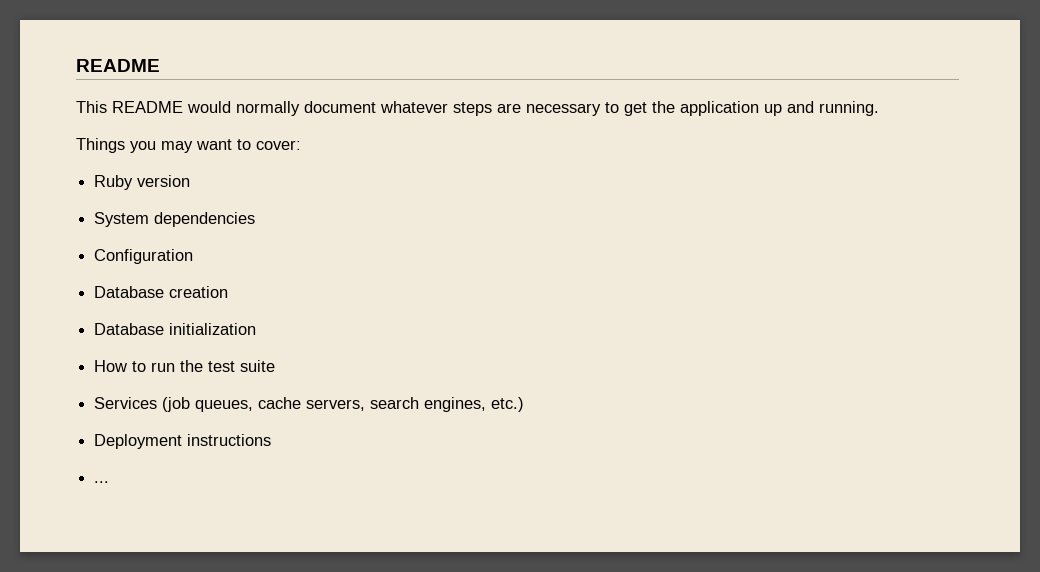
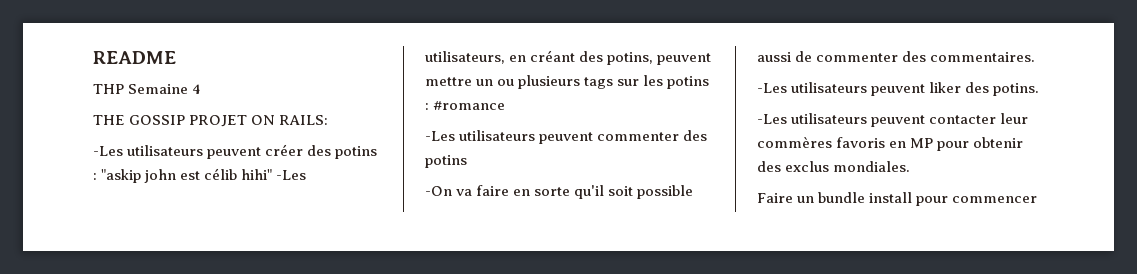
- This README would normally document whatever steps are necessary to get the application up and running.
- Things you may want to cover:
- Ruby version
- System dependencies
- Configuration
- Database creation
- Database initialization
- How to run the test suite
- Services (job queues, cache servers, search engines, etc.)
- Deployment instructions
- ...
+ THP Semaine 4
+ THE GOSSIP PROJET ON RAILS:
+ -Les utilisateurs peuvent créer des potins : "askip john est célib hihi" -Les utilisateurs, en créant des potins, peuvent mettre un ou plusieurs tags sur les potins : #romance
+ -Les utilisateurs peuvent commenter des potins
+ -On va faire en sorte qu'il soit possible aussi de commenter des commentaires.
+ -Les utilisateurs peuvent liker des potins.
+ -Les utilisateurs peuvent contacter leur commères favoris en MP pour obtenir des exclus mondiales.
+ Faire un bundle install pour commencer

